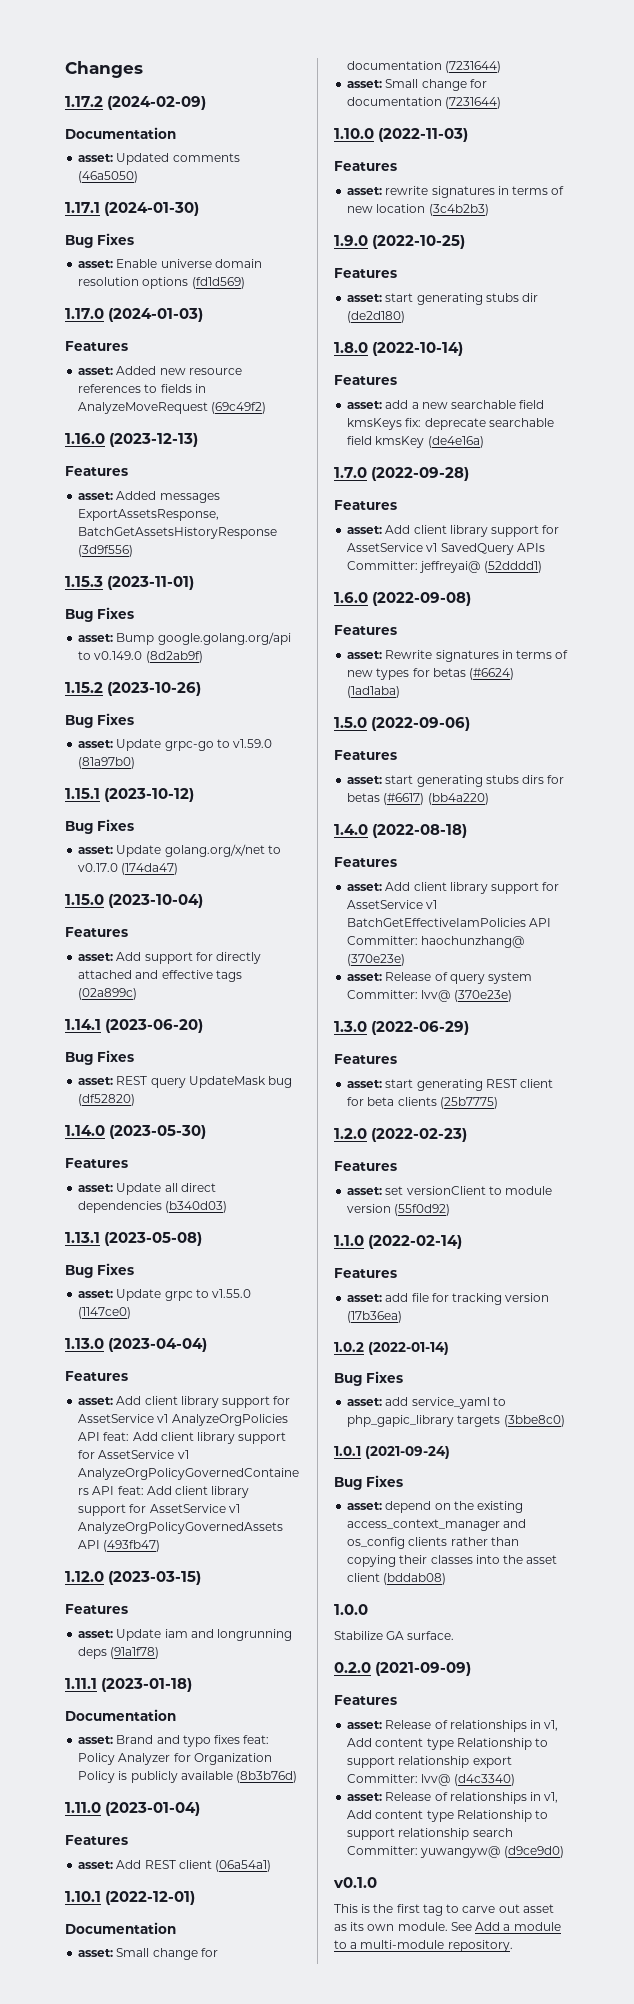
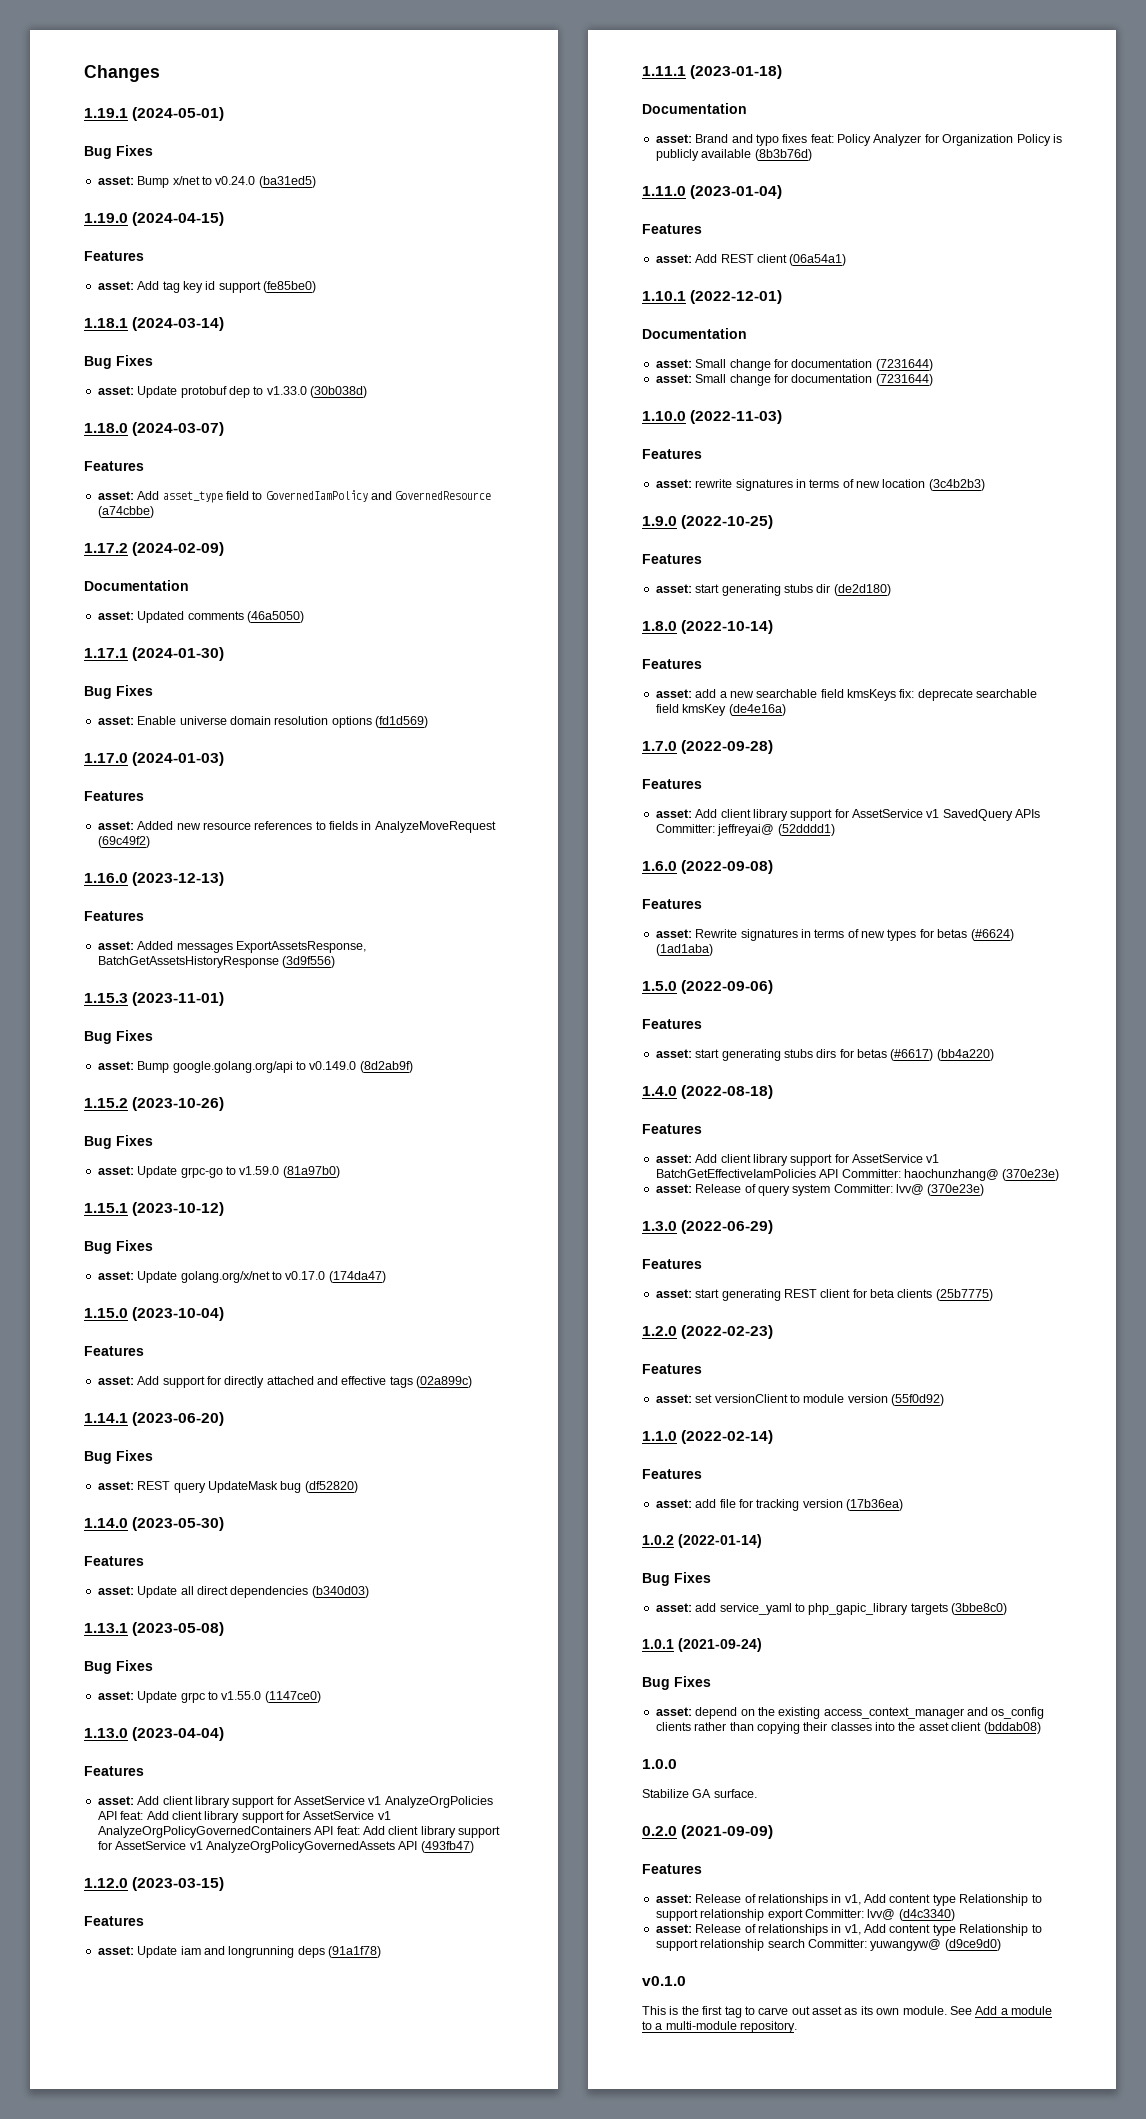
+ 1.19.1 (2024-05-01)
+ Bug Fixes
+ asset: Bump x/net to v0.24.0 (ba31ed5)
+ 1.19.0 (2024-04-15)
+ Features
+ asset: Add tag key id support (fe85be0)
+ 1.18.1 (2024-03-14)
+ Bug Fixes
+ asset: Update protobuf dep to v1.33.0 (30b038d)
+ 1.18.0 (2024-03-07)
+ Features
+ asset: Add asset_type field to GovernedIamPolicy and GovernedResource (a74cbbe)

